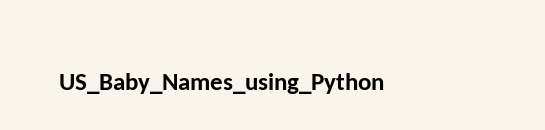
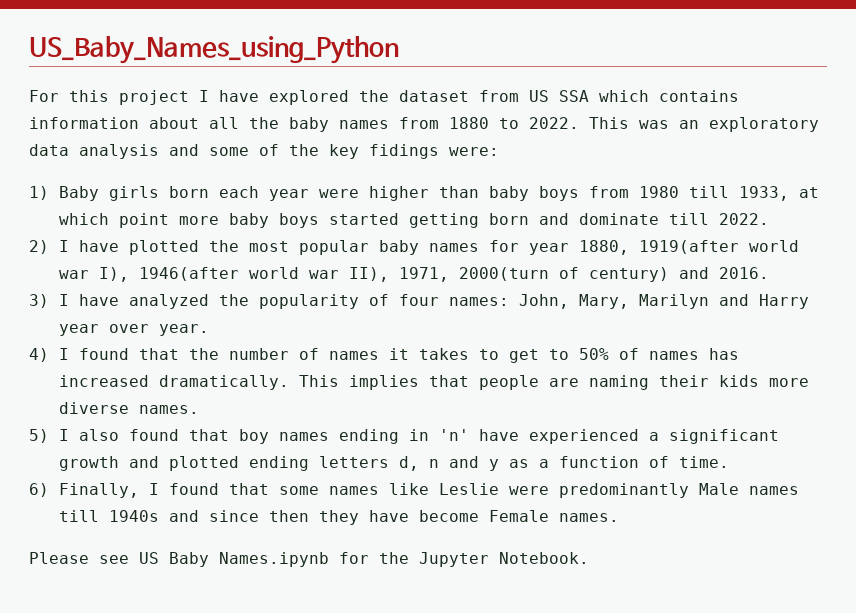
+ For this project I have explored the dataset from US SSA which contains information about all the baby names from 1880 to 2022. This was an exploratory data analysis and some of the key fidings were:
+ 1) Baby girls born each year were higher than baby boys from 1980 till 1933, at which point more baby boys started getting born and dominate till 2022.
+ 2) I have plotted the most popular baby names for year 1880, 1919(after world war I), 1946(after world war II), 1971, 2000(turn of century) and 2016.
+ 3) I have analyzed the popularity of four names: John, Mary, Marilyn and Harry year over year.
+ 4) I found that the number of names it takes to get to 50% of names has increased dramatically. This implies that people are naming their kids more diverse names.
+ 5) I also found that boy names ending in 'n' have experienced a significant growth and plotted ending letters d, n and y as a function of time.
+ 6) Finally, I found that some names like Leslie were predominantly Male names till 1940s and since then they have become Female names.
+ Please see US Baby Names.ipynb for the Jupyter Notebook.

